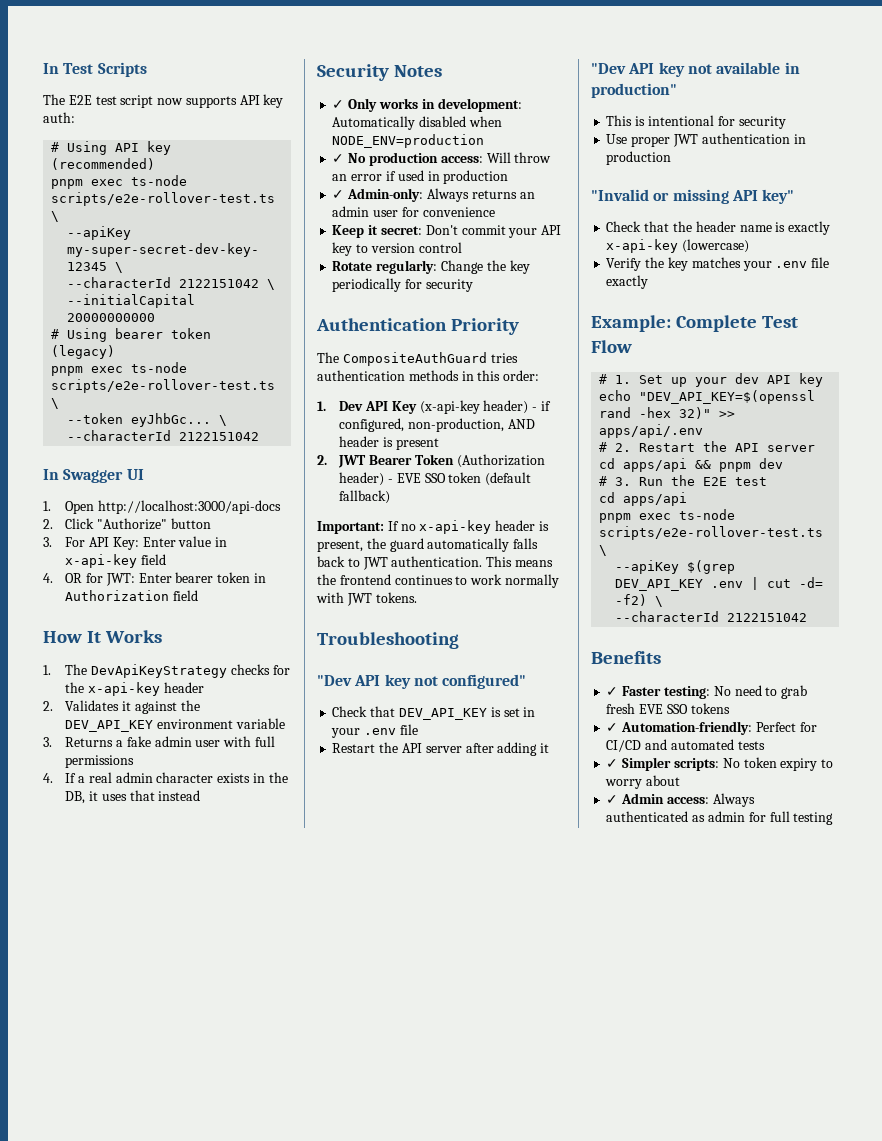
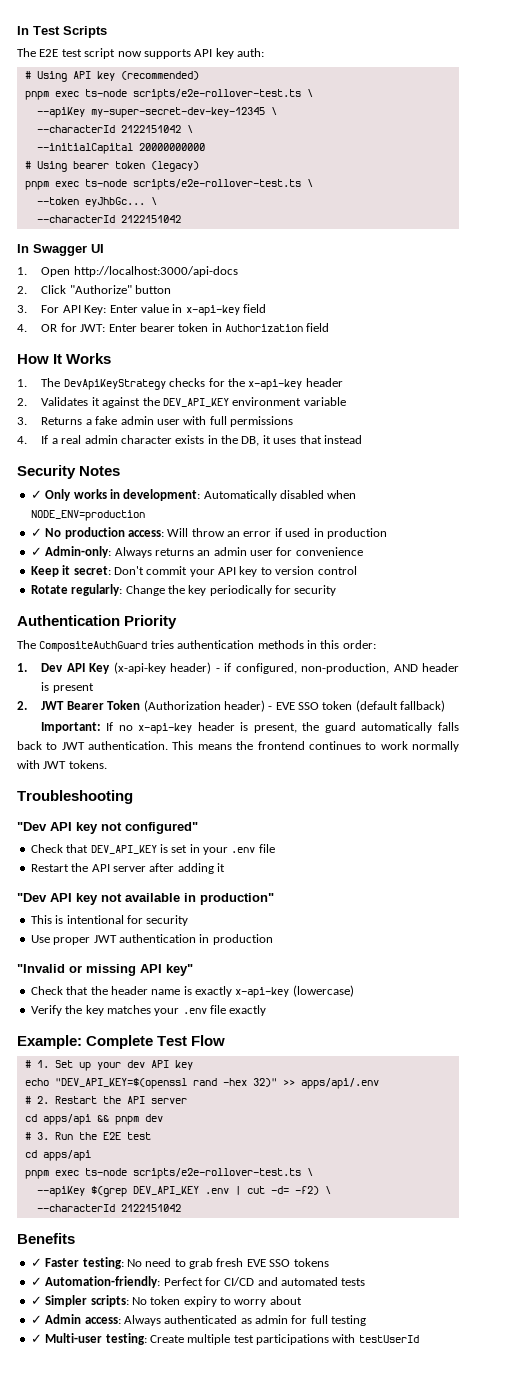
+ ✓ Multi-user testing: Create multiple test participations with testUserId

